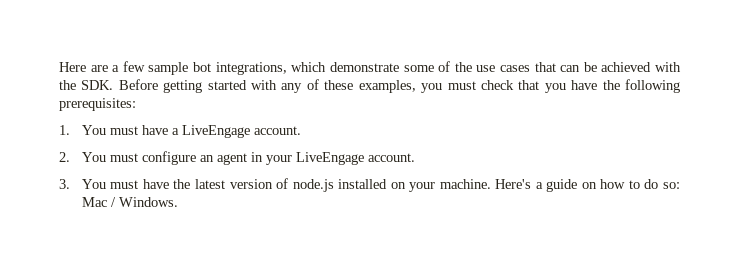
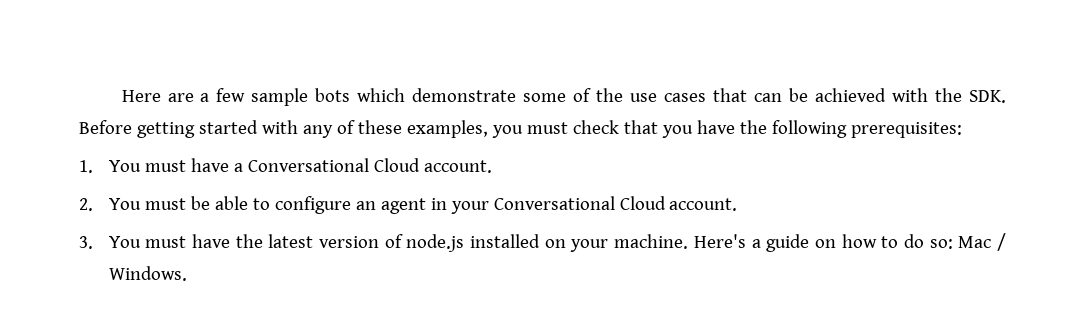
- Here are a few sample bot integrations, which demonstrate some of the use cases that can be achieved with the SDK. Before getting started with any of these examples, you must check that you have the following prerequisites:
+ Here are a few sample bots which demonstrate some of the use cases that can be achieved with the SDK. Before getting started with any of these examples, you must check that you have the following prerequisites:
- 1. You must have a LiveEngage account.
+ 1. You must have a Conversational Cloud account.
- 2. You must configure an agent in your LiveEngage account.
+ 2. You must be able to configure an agent in your Conversational Cloud account.

